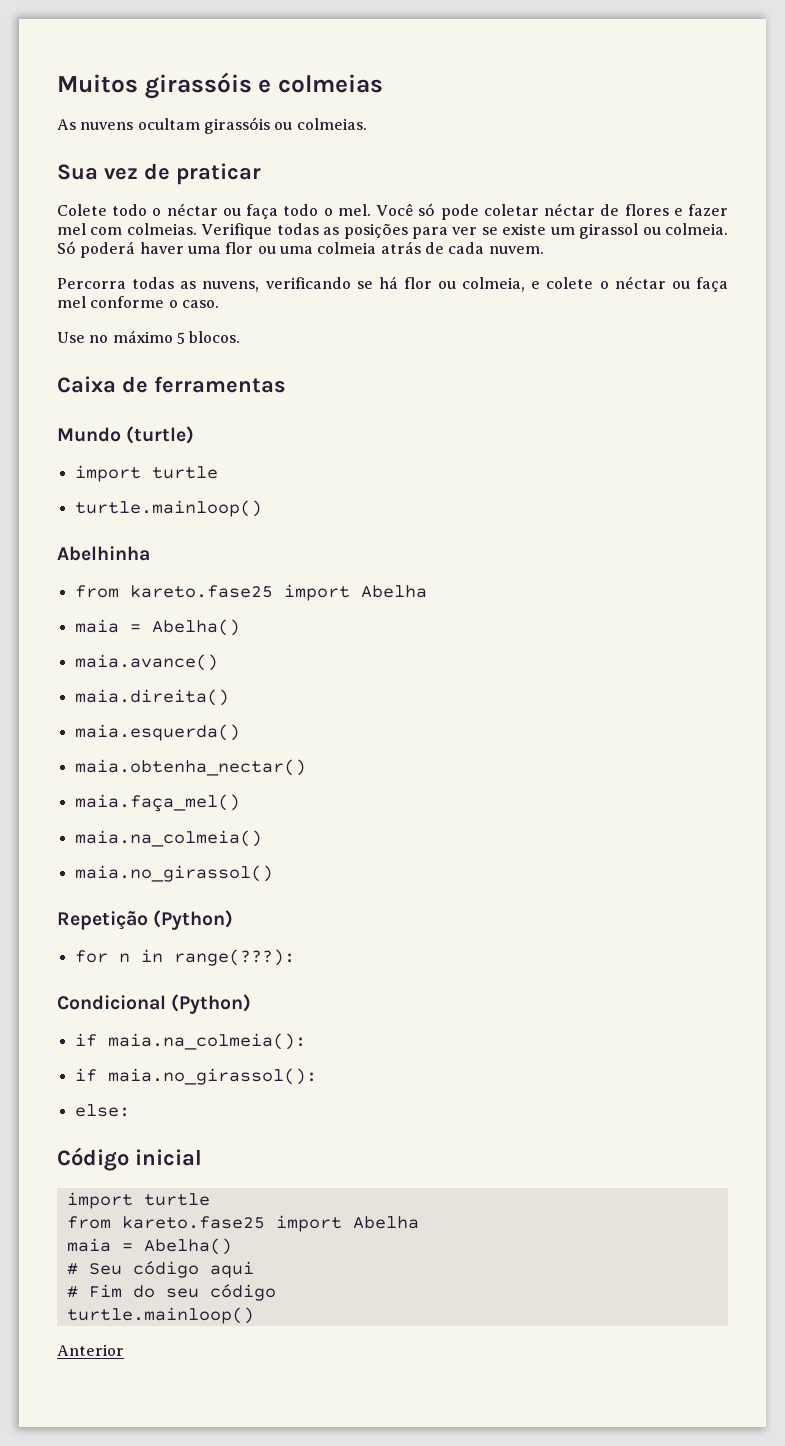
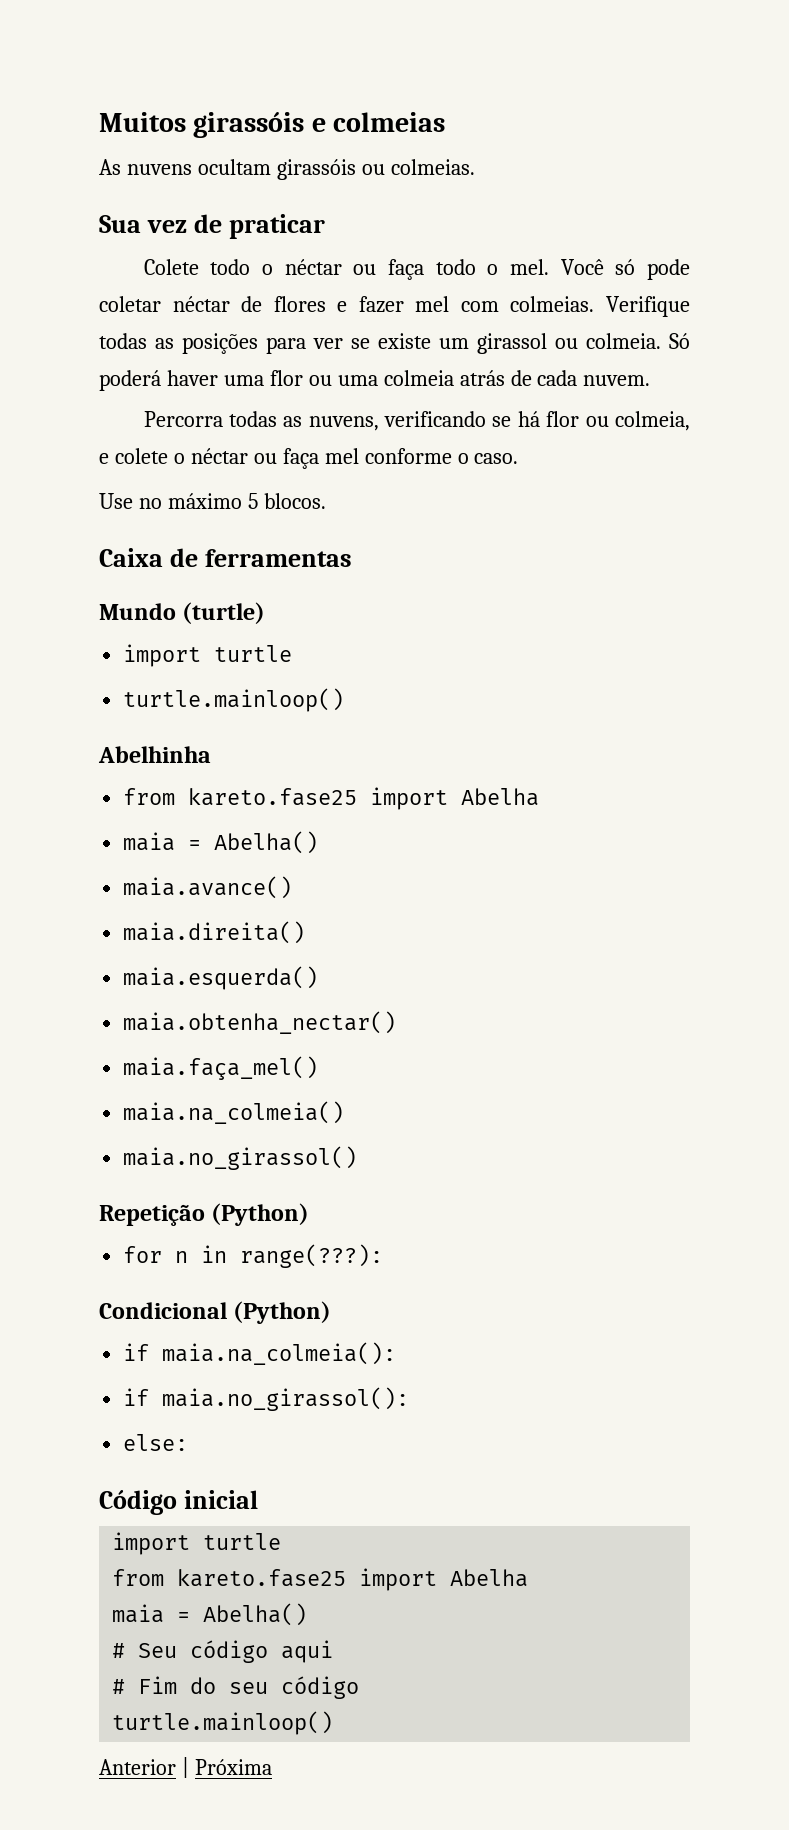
- Anterior
+ Anterior | Próxima

